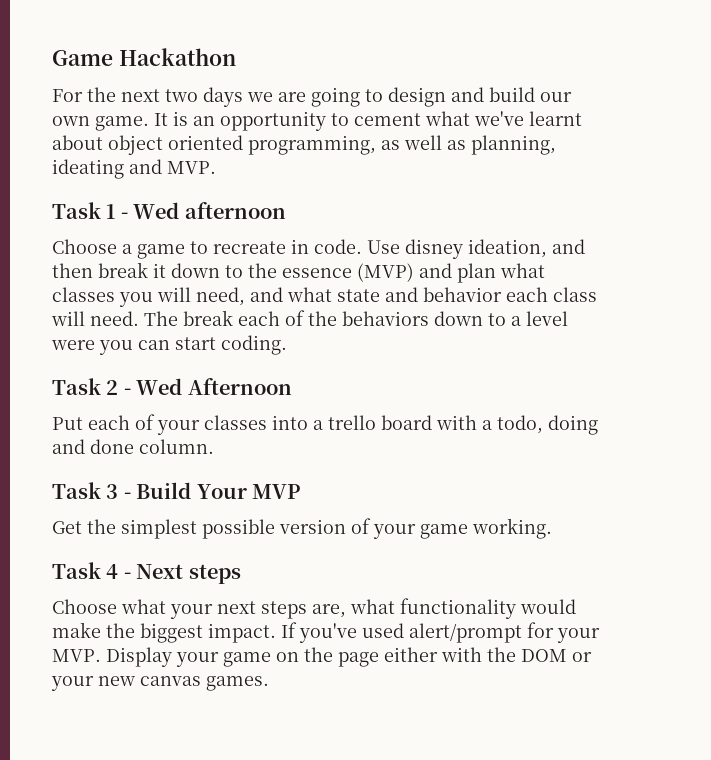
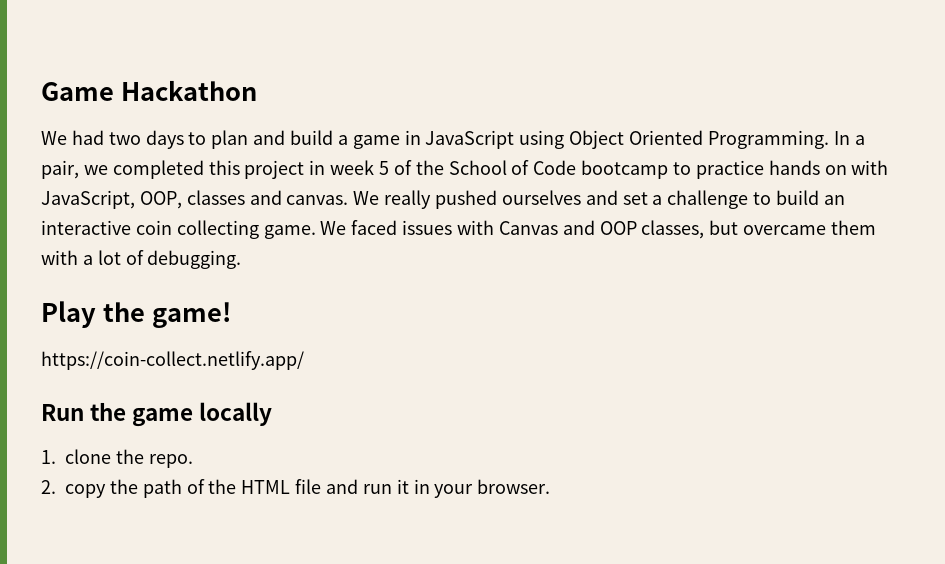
- For the next two days we are going to design and build our own game. It is an opportunity to cement what we've learnt about object oriented programming, as well as planning, ideating and MVP.
- Task 1 - Wed afternoon
- Choose a game to recreate in code. Use disney ideation, and then break it down to the essence (MVP) and plan what classes you will need, and what state and behavior each class will need. The break each of the behaviors down to a level were you can start coding.
- Task 2 - Wed Afternoon
- Put each of your classes into a trello board with a todo, doing and done column.
- Task 3 - Build Your MVP
- Get the simplest possible version of your game working.
- Task 4 - Next steps
- Choose what your next steps are, what functionality would make the biggest impact. If you've used alert/prompt for your MVP. Display your game on the page either with the DOM or your new canvas games.
+ We had two days to plan and build a game in JavaScript using Object Oriented Programming. In a pair, we completed this project in week 5 of the School of Code bootcamp to practice hands on with JavaScript, OOP, classes and canvas. We really pushed ourselves and set a challenge to build an interactive coin collecting game. We faced issues with Canvas and OOP classes, but overcame them with a lot of debugging.
+ Play the game!
+ https://coin-collect.netlify.app/
+ Run the game locally
+ 1. clone the repo.
+ 2. copy the path of the HTML file and run it in your browser.

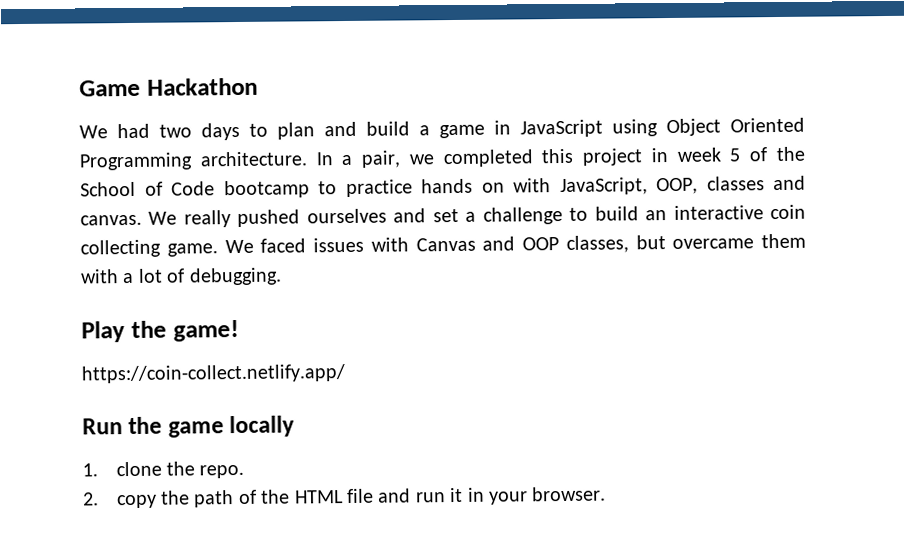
- We had two days to plan and build a game in JavaScript using Object Oriented Programming.
+ We had two days to plan and build a game in JavaScript using Object Oriented Programming architecture.

